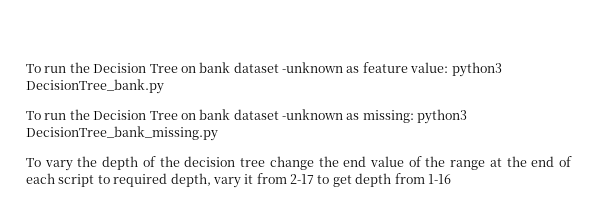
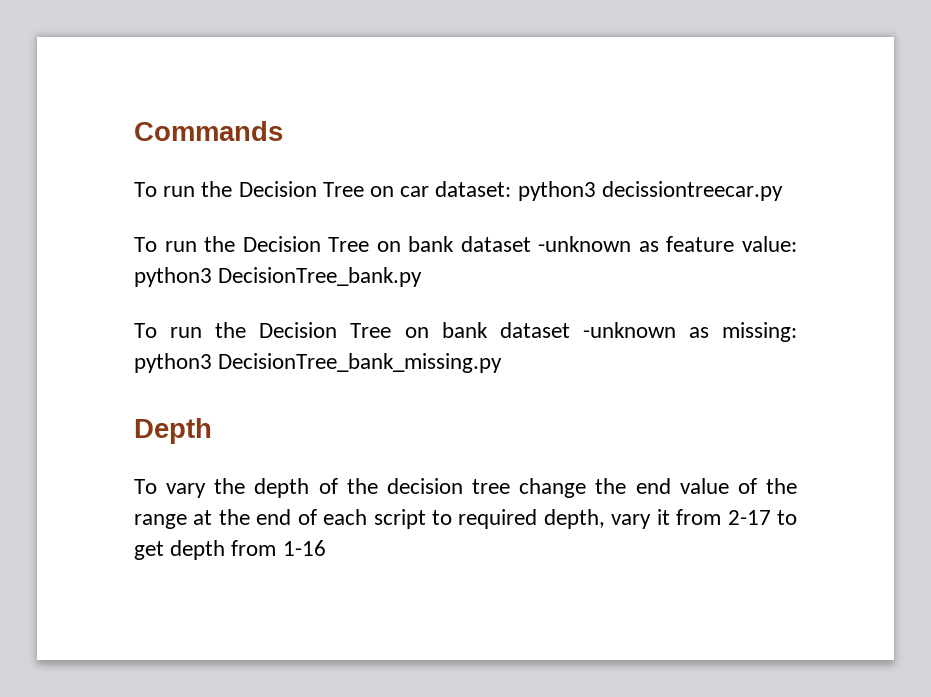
+ Commands
+ To run the Decision Tree on car dataset: python3 decissiontreecar.py
+ Depth

